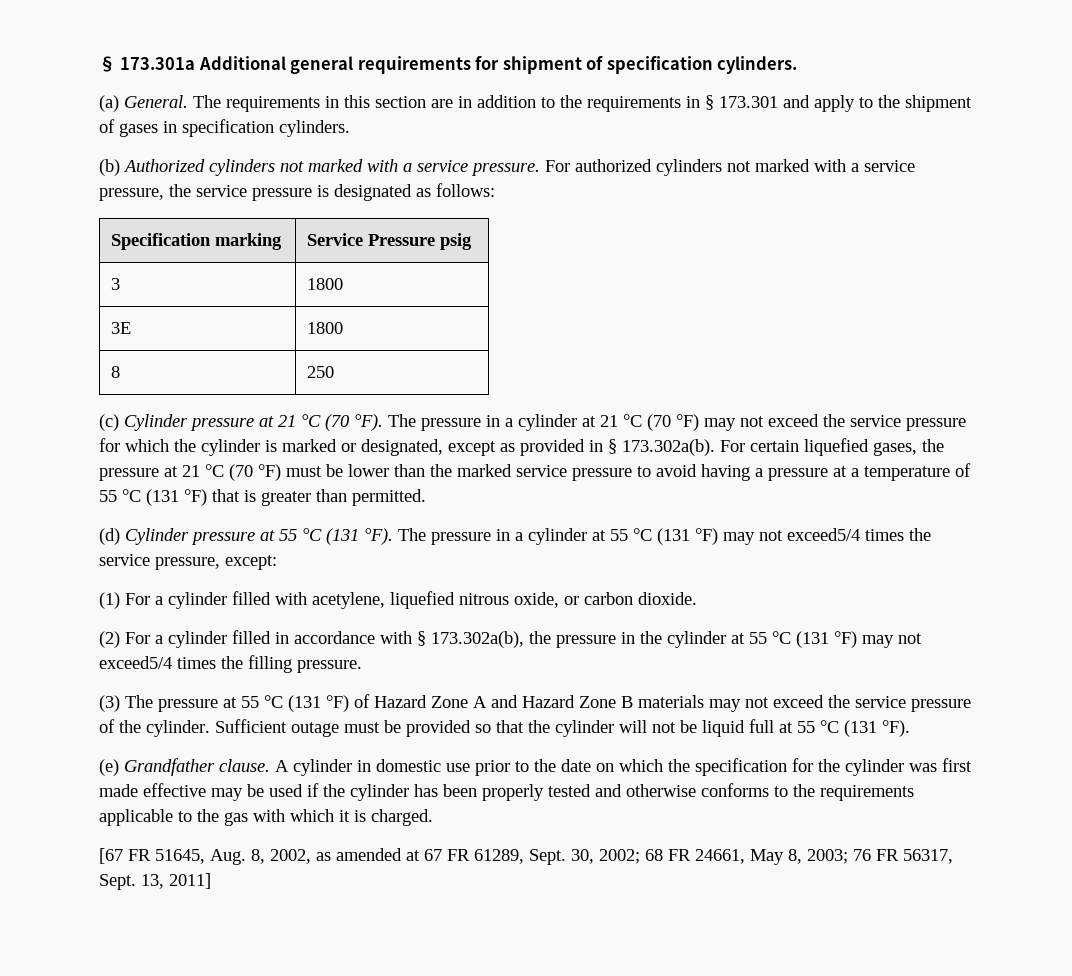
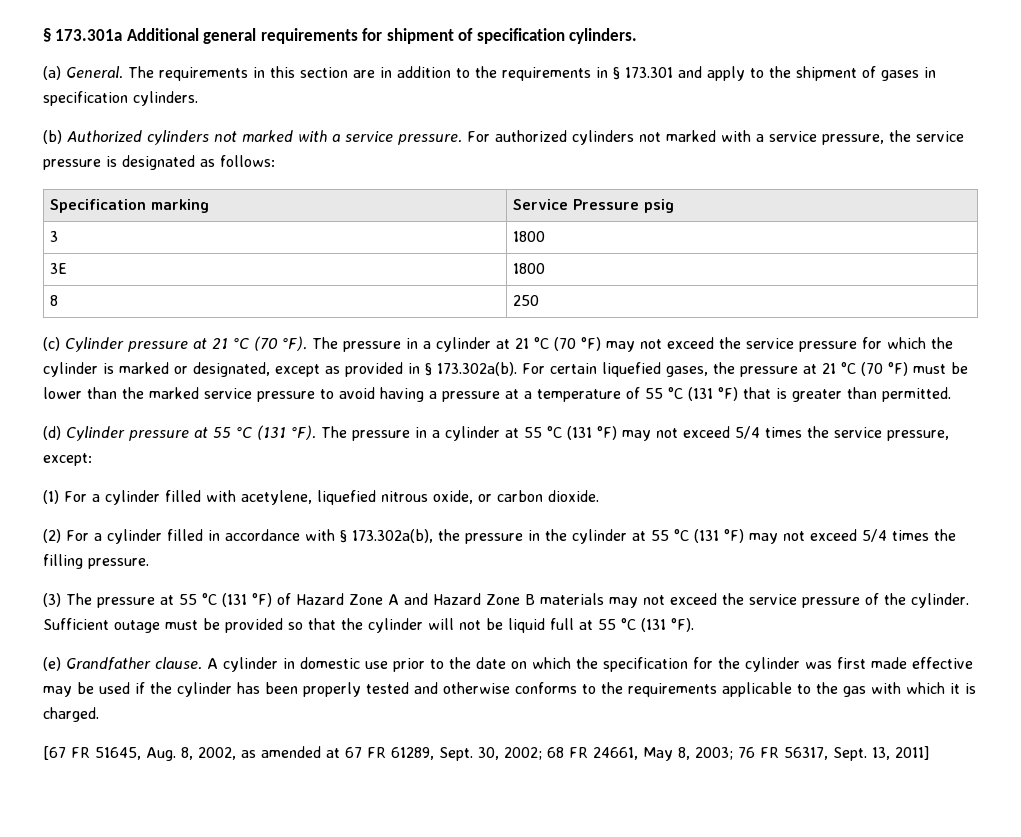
- The pressure in a cylinder at 55 °C (131 °F) may not exceed5/4 times the service pressure, except:
+ The pressure in a cylinder at 55 °C (131 °F) may not exceed 5/4 times the service pressure, except:
- (2) For a cylinder filled in accordance with § 173.302a(b), the pressure in the cylinder at 55 °C (131 °F) may not exceed5/4 times the filling pressure.
+ (2) For a cylinder filled in accordance with § 173.302a(b), the pressure in the cylinder at 55 °C (131 °F) may not exceed 5/4 times the filling pressure.

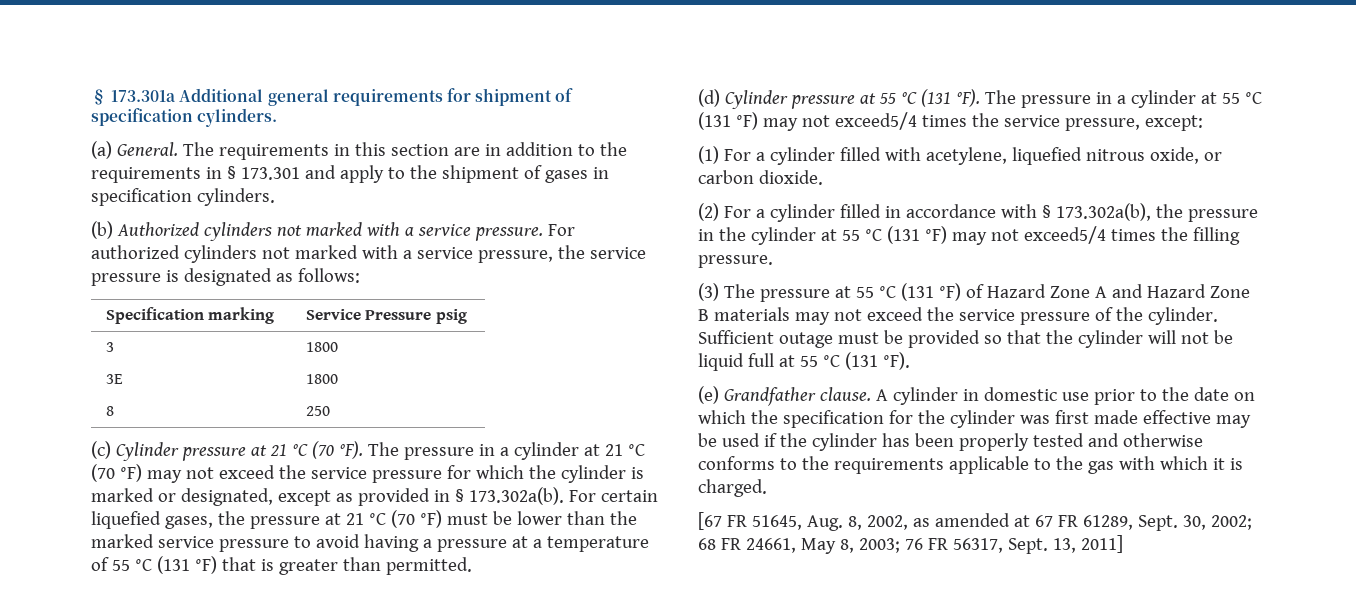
- The pressure in a cylinder at 55 °C (131 °F) may not exceed 5/4 times the service pressure, except:
+ The pressure in a cylinder at 55 °C (131 °F) may not exceed5/4 times the service pressure, except:
- (2) For a cylinder filled in accordance with § 173.302a(b), the pressure in the cylinder at 55 °C (131 °F) may not exceed 5/4 times the filling pressure.
+ (2) For a cylinder filled in accordance with § 173.302a(b), the pressure in the cylinder at 55 °C (131 °F) may not exceed5/4 times the filling pressure.

